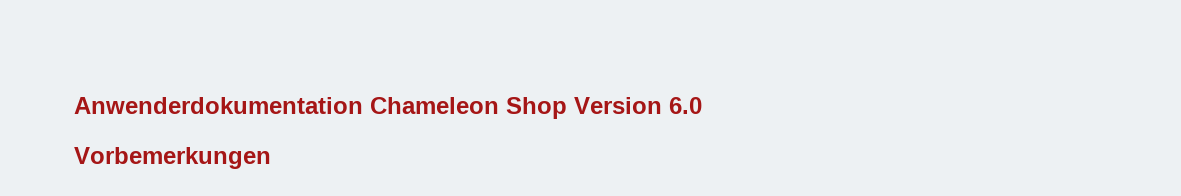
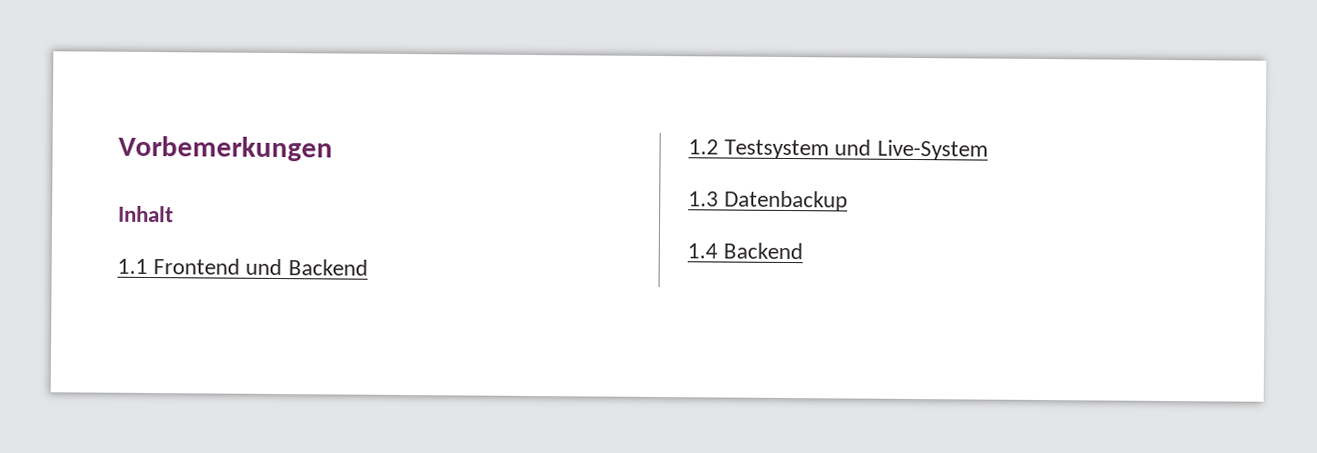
- Anwenderdokumentation Chameleon Shop Version 6.0
  Vorbemerkungen
+ Inhalt
+ 1.1 Frontend und Backend
+ 1.2 Testsystem und Live-System
+ 1.3 Datenbackup
+ 1.4 Backend

